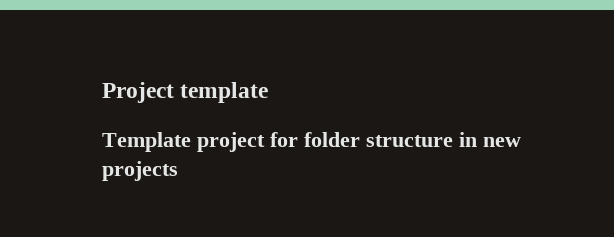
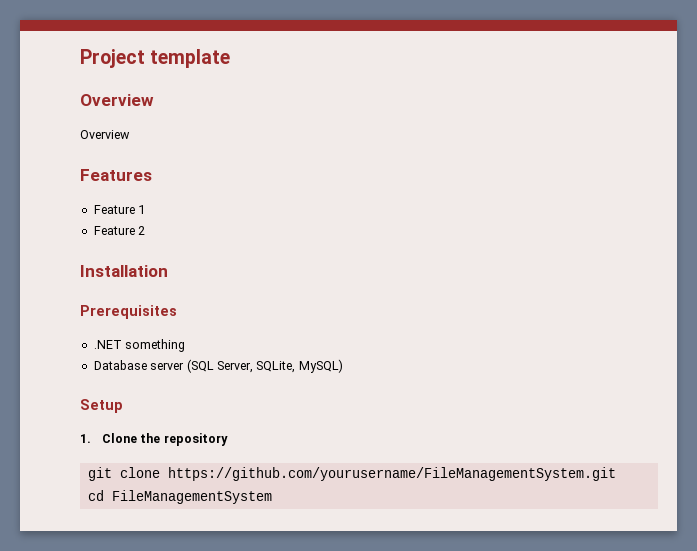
  Project template
- Template project for folder structure in new projects
+ Overview
+ Overview
+ Features
+ Feature 1
+ Feature 2
+ Installation
+ Prerequisites
+ .NET something
+ Database server (SQL Server, SQLite, MySQL)
+ Setup
+ 1. Clone the repository
+ git clone https://github.com/yourusername/FileManagementSystem.git
+ cd FileManagementSystem

